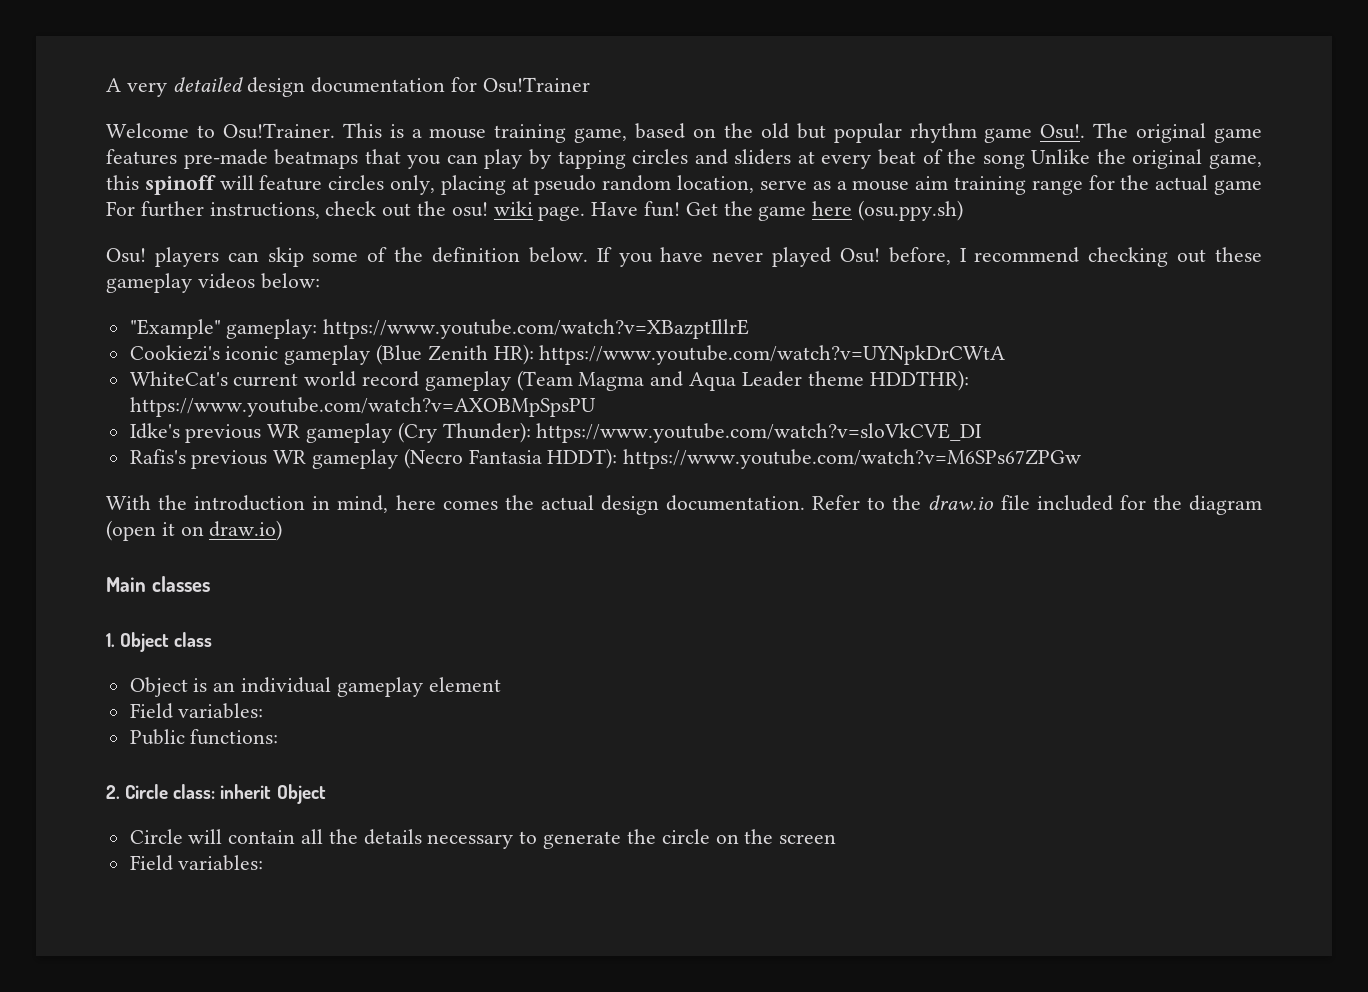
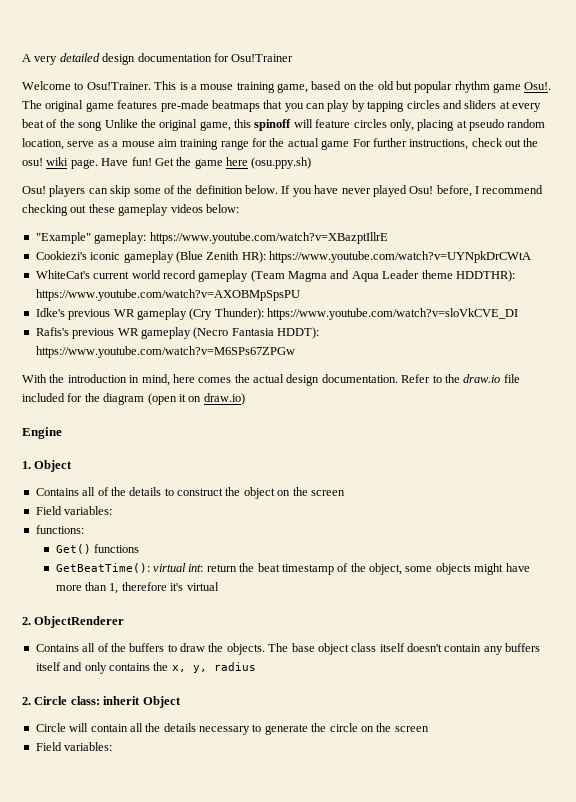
- Main classes
+ Engine
- 1. Object class
- Object is an individual gameplay element
+ 1. Object
+ Contains all of the details to construct the object on the screen
- Public functions:
+ functions:
+ Get() functions
+ GetBeatTime(): virtual int: return the beat timestamp of the object, some objects might have more than 1, therefore it's virtual
+ 2. ObjectRenderer
+ Contains all of the buffers to draw the objects. The base object class itself doesn't contain any buffers itself and only contains the x, y, radius

